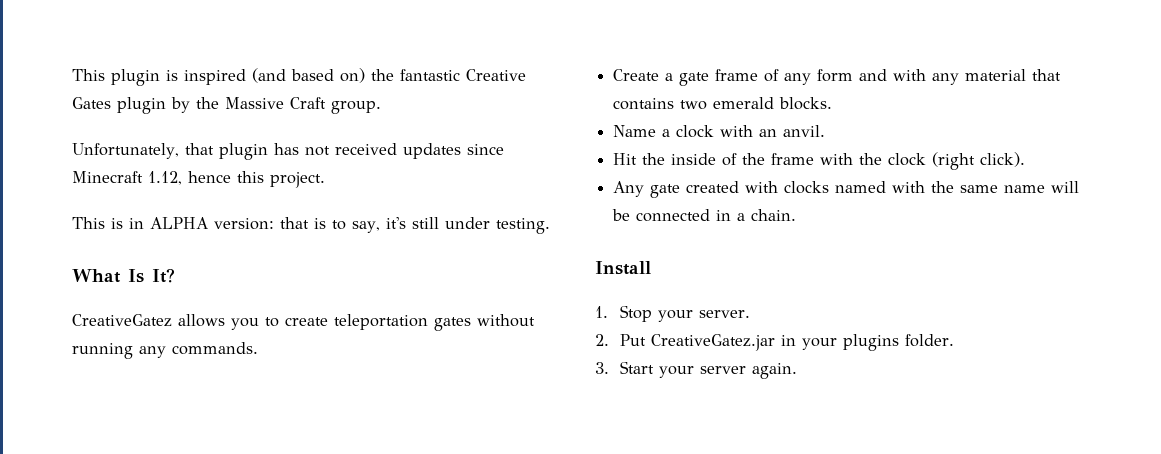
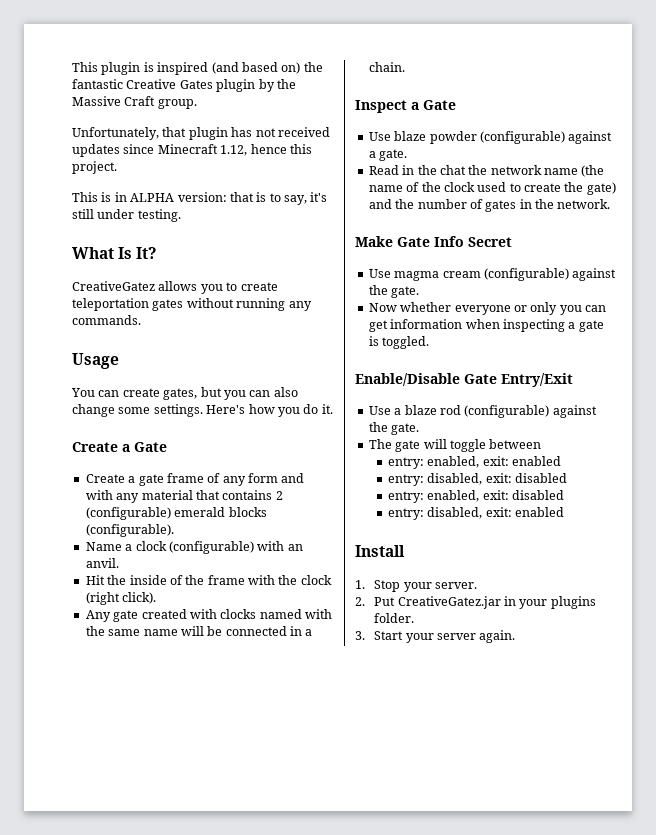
+ Usage
+ You can create gates, but you can also change some settings. Here's how you do it.
+ Create a Gate
- Create a gate frame of any form and with any material that contains two emerald blocks.
+ Create a gate frame of any form and with any material that contains 2 (configurable) emerald blocks (configurable).
- Name a clock with an anvil.
+ Name a clock (configurable) with an anvil.
+ Inspect a Gate
+ Use blaze powder (configurable) against a gate.
+ Read in the chat the network name (the name of the clock used to create the gate) and the number of gates in the network.
+ Make Gate Info Secret
+ Use magma cream (configurable) against the gate.
+ Now whether everyone or only you can get information when inspecting a gate is toggled.
+ Enable/Disable Gate Entry/Exit
+ Use a blaze rod (configurable) against the gate.
+ The gate will toggle between
+ entry: enabled, exit: enabled
+ entry: disabled, exit: disabled
+ entry: enabled, exit: disabled
+ entry: disabled, exit: enabled

